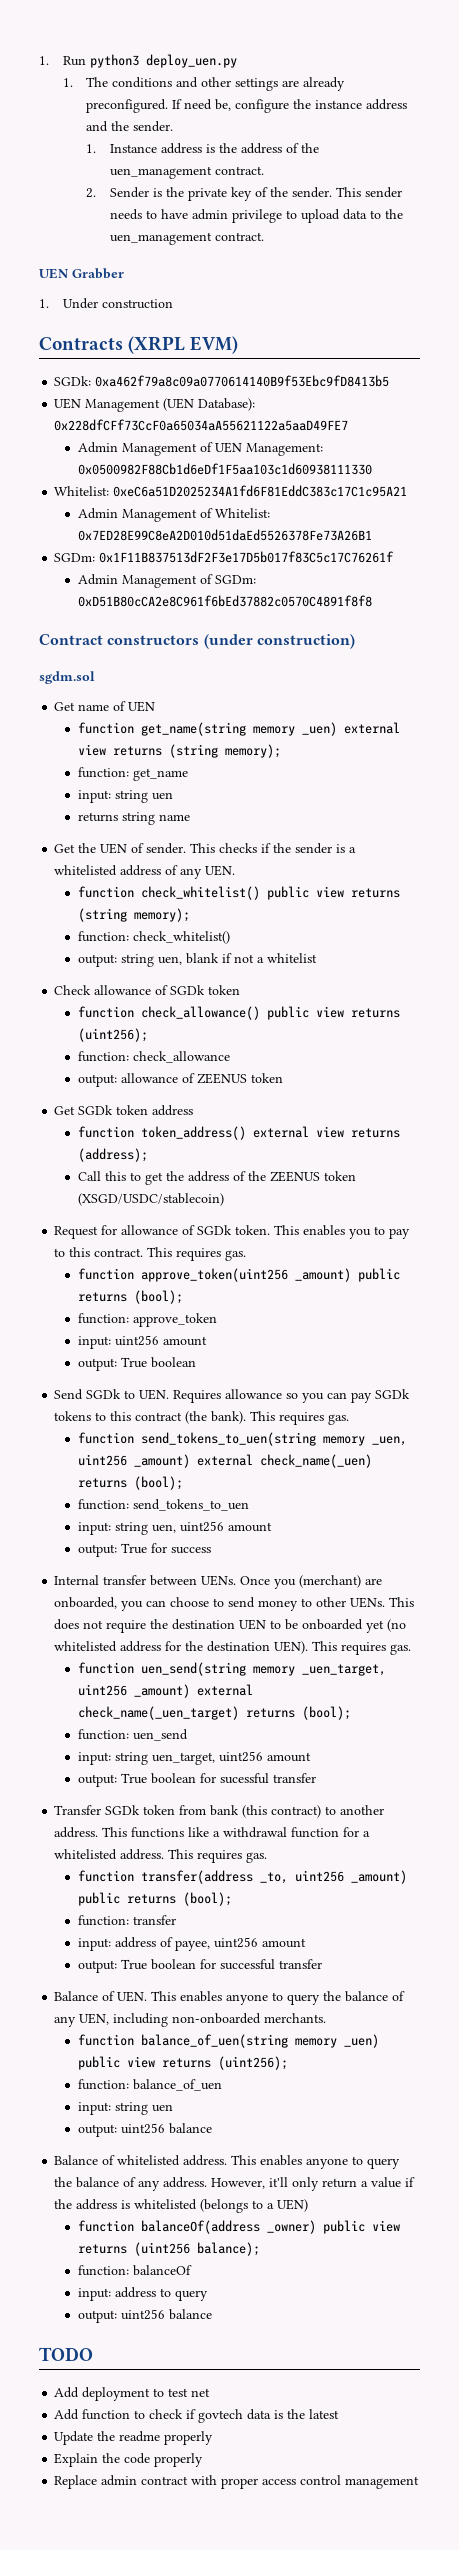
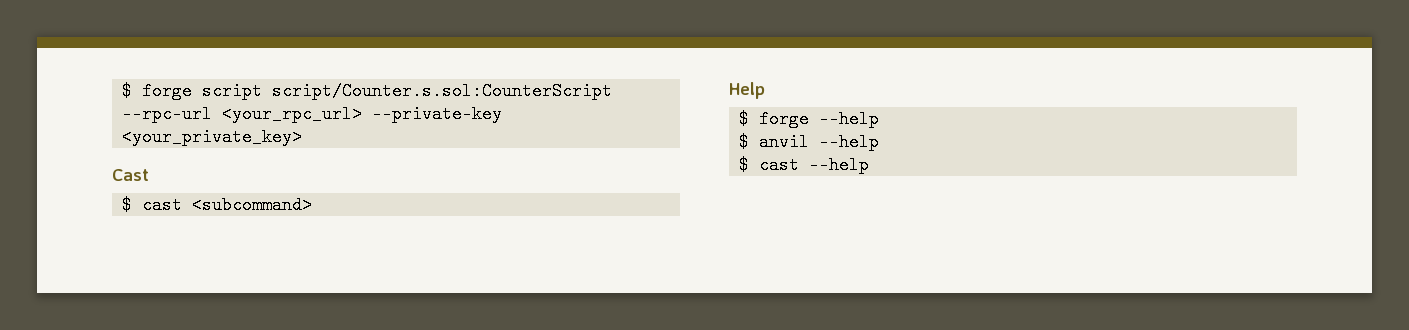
- 1. Run python3 deploy_uen.py
- 1. The conditions and other settings are already preconfigured. If need be, configure the instance address and the sender.
- 1. Instance address is the address of the uen_management contract.
- 2. Sender is the private key of the sender. This sender needs to have admin privilege to upload data to the uen_management contract.
- UEN Grabber
- 1. Under construction
- Contracts (XRPL EVM)
- SGDk: 0xa462f79a8c09a0770614140B9f53Ebc9fD8413b5
- UEN Management (UEN Database): 0x228dfCFf73CcF0a65034aA55621122a5aaD49FE7
- Admin Management of UEN Management: 0x0500982F88Cb1d6eDf1F5aa103c1d60938111330
- Whitelist: 0xeC6a51D2025234A1fd6F81EddC383c17C1c95A21
- Admin Management of Whitelist: 0x7ED28E99C8eA2D010d51daEd5526378Fe73A26B1
- SGDm: 0x1F11B837513dF2F3e17D5b017f83C5c17C76261f
- Admin Management of SGDm: 0xD51B80cCA2e8C961f6bEd37882c0570C4891f8f8
- Contract constructors (under construction)
- sgdm.sol
- Get name of UEN
- function get_name(string memory _uen) external view returns (string memory);
- function: get_name
- input: string uen
- returns string name
- Get the UEN of sender. This checks if the sender is a whitelisted address of any UEN.
- function check_whitelist() public view returns (string memory);
- function: check_whitelist()
- output: string uen, blank if not a whitelist
- Check allowance of SGDk token
- function check_allowance() public view returns (uint256);
- function: check_allowance
- output: allowance of ZEENUS token
- Get SGDk token address
- function token_address() external view returns (address);
- Call this to get the address of the ZEENUS token (XSGD/USDC/stablecoin)
- Request for allowance of SGDk token. This enables you to pay to this contract. This requires gas.
- function approve_token(uint256 _amount) public returns (bool);
- function: approve_token
- input: uint256 amount
- output: True boolean
- Send SGDk to UEN. Requires allowance so you can pay SGDk tokens to this contract (the bank). This requires gas.
- function send_tokens_to_uen(string memory _uen, uint256 _amount) external check_name(_uen) returns (bool);
- function: send_tokens_to_uen
- input: string uen, uint256 amount
- output: True for success
- Internal transfer between UENs. Once you (merchant) are onboarded, you can choose to send money to other UENs. This does not require the destination UEN to be onboarded yet (no whitelisted address for the destination UEN). This requires gas.
- function uen_send(string memory _uen_target, uint256 _amount) external check_name(_uen_target) returns (bool);
- function: uen_send
- input: string uen_target, uint256 amount
- output: True boolean for sucessful transfer
- Transfer SGDk token from bank (this contract) to another address. This functions like a withdrawal function for a whitelisted address. This requires gas.
- function transfer(address _to, uint256 _amount) public returns (bool);
- function: transfer
- input: address of payee, uint256 amount
- output: True boolean for successful transfer
- Balance of UEN. This enables anyone to query the balance of any UEN, including non-onboarded merchants.
- function balance_of_uen(string memory _uen) public view returns (uint256);
- function: balance_of_uen
- input: string uen
- output: uint256 balance
- Balance of whitelisted address. This enables anyone to query the balance of any address. However, it'll only return a value if the address is whitelisted (belongs to a UEN)
- function balanceOf(address _owner) public view returns (uint256 balance);
- function: balanceOf
- input: address to query
- output: uint256 balance
- TODO
- Add deployment to test net
- Add function to check if govtech data is the latest
- Update the readme properly
- Explain the code properly
- Replace admin contract with proper access control management
+ $ forge script script/Counter.s.sol:CounterScript --rpc-url <your_rpc_url> --private-key <your_private_key>
+ Cast
+ $ cast <subcommand>
+ Help
+ $ forge --help
+ $ anvil --help
+ $ cast --help

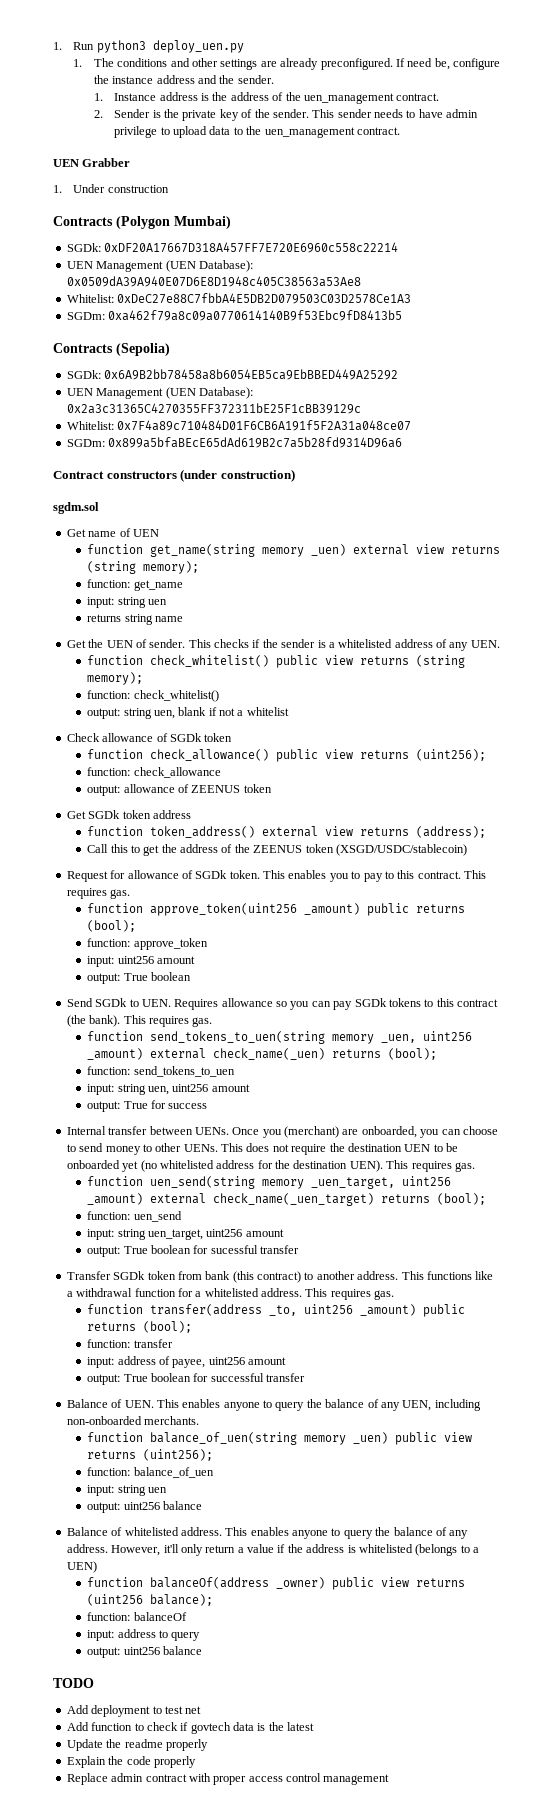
- $ forge script script/Counter.s.sol:CounterScript --rpc-url <your_rpc_url> --private-key <your_private_key>
- Cast
- $ cast <subcommand>
- Help
- $ forge --help
- $ anvil --help
- $ cast --help
+ 1. Run python3 deploy_uen.py
+ 1. The conditions and other settings are already preconfigured. If need be, configure the instance address and the sender.
+ 1. Instance address is the address of the uen_management contract.
+ 2. Sender is the private key of the sender. This sender needs to have admin privilege to upload data to the uen_management contract.
+ UEN Grabber
+ 1. Under construction
+ Contracts (Polygon Mumbai)
+ SGDk: 0xDF20A17667D318A457FF7E720E6960c558c22214
+ UEN Management (UEN Database): 0x0509dA39A940E07D6E8D1948c405C38563a53Ae8
+ Whitelist: 0xDeC27e88C7fbbA4E5DB2D079503C03D2578Ce1A3
+ SGDm: 0xa462f79a8c09a0770614140B9f53Ebc9fD8413b5
+ Contracts (Sepolia)
+ SGDk: 0x6A9B2bb78458a8b6054EB5ca9EbBBED449A25292
+ UEN Management (UEN Database): 0x2a3c31365C4270355FF372311bE25F1cBB39129c
+ Whitelist: 0x7F4a89c710484D01F6CB6A191f5F2A31a048ce07
+ SGDm: 0x899a5bfaBEcE65dAd619B2c7a5b28fd9314D96a6
+ Contract constructors (under construction)
+ sgdm.sol
+ Get name of UEN
+ function get_name(string memory _uen) external view returns (string memory);
+ function: get_name
+ input: string uen
+ returns string name
+ Get the UEN of sender. This checks if the sender is a whitelisted address of any UEN.
+ function check_whitelist() public view returns (string memory);
+ function: check_whitelist()
+ output: string uen, blank if not a whitelist
+ Check allowance of SGDk token
+ function check_allowance() public view returns (uint256);
+ function: check_allowance
+ output: allowance of ZEENUS token
+ Get SGDk token address
+ function token_address() external view returns (address);
+ Call this to get the address of the ZEENUS token (XSGD/USDC/stablecoin)
+ Request for allowance of SGDk token. This enables you to pay to this contract. This requires gas.
+ function approve_token(uint256 _amount) public returns (bool);
+ function: approve_token
+ input: uint256 amount
+ output: True boolean
+ Send SGDk to UEN. Requires allowance so you can pay SGDk tokens to this contract (the bank). This requires gas.
+ function send_tokens_to_uen(string memory _uen, uint256 _amount) external check_name(_uen) returns (bool);
+ function: send_tokens_to_uen
+ input: string uen, uint256 amount
+ output: True for success
+ Internal transfer between UENs. Once you (merchant) are onboarded, you can choose to send money to other UENs. This does not require the destination UEN to be onboarded yet (no whitelisted address for the destination UEN). This requires gas.
+ function uen_send(string memory _uen_target, uint256 _amount) external check_name(_uen_target) returns (bool);
+ function: uen_send
+ input: string uen_target, uint256 amount
+ output: True boolean for sucessful transfer
+ Transfer SGDk token from bank (this contract) to another address. This functions like a withdrawal function for a whitelisted address. This requires gas.
+ function transfer(address _to, uint256 _amount) public returns (bool);
+ function: transfer
+ input: address of payee, uint256 amount
+ output: True boolean for successful transfer
+ Balance of UEN. This enables anyone to query the balance of any UEN, including non-onboarded merchants.
+ function balance_of_uen(string memory _uen) public view returns (uint256);
+ function: balance_of_uen
+ input: string uen
+ output: uint256 balance
+ Balance of whitelisted address. This enables anyone to query the balance of any address. However, it'll only return a value if the address is whitelisted (belongs to a UEN)
+ function balanceOf(address _owner) public view returns (uint256 balance);
+ function: balanceOf
+ input: address to query
+ output: uint256 balance
+ TODO
+ Add deployment to test net
+ Add function to check if govtech data is the latest
+ Update the readme properly
+ Explain the code properly
+ Replace admin contract with proper access control management

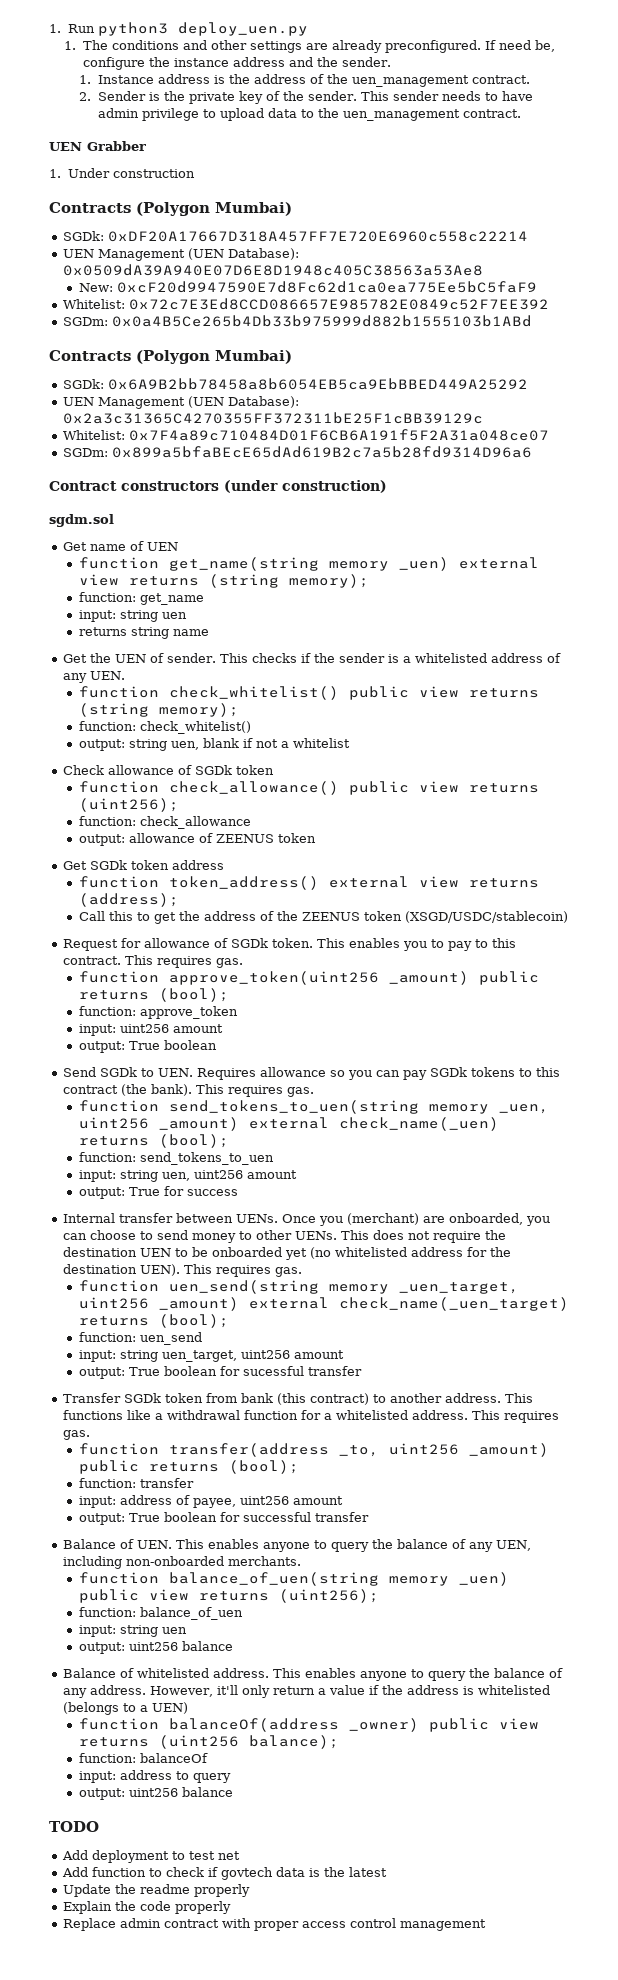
- Whitelist: 0xDeC27e88C7fbbA4E5DB2D079503C03D2578Ce1A3
- SGDm: 0xa462f79a8c09a0770614140B9f53Ebc9fD8413b5
- Contracts (Sepolia)
+ New: 0xcF20d9947590E7d8Fc62d1ca0ea775Ee5bC5faF9
+ Whitelist: 0x72c7E3Ed8CCD086657E985782E0849c52F7EE392
+ SGDm: 0x0a4B5Ce265b4Db33b975999d882b1555103b1ABd
+ Contracts (Polygon Mumbai)

